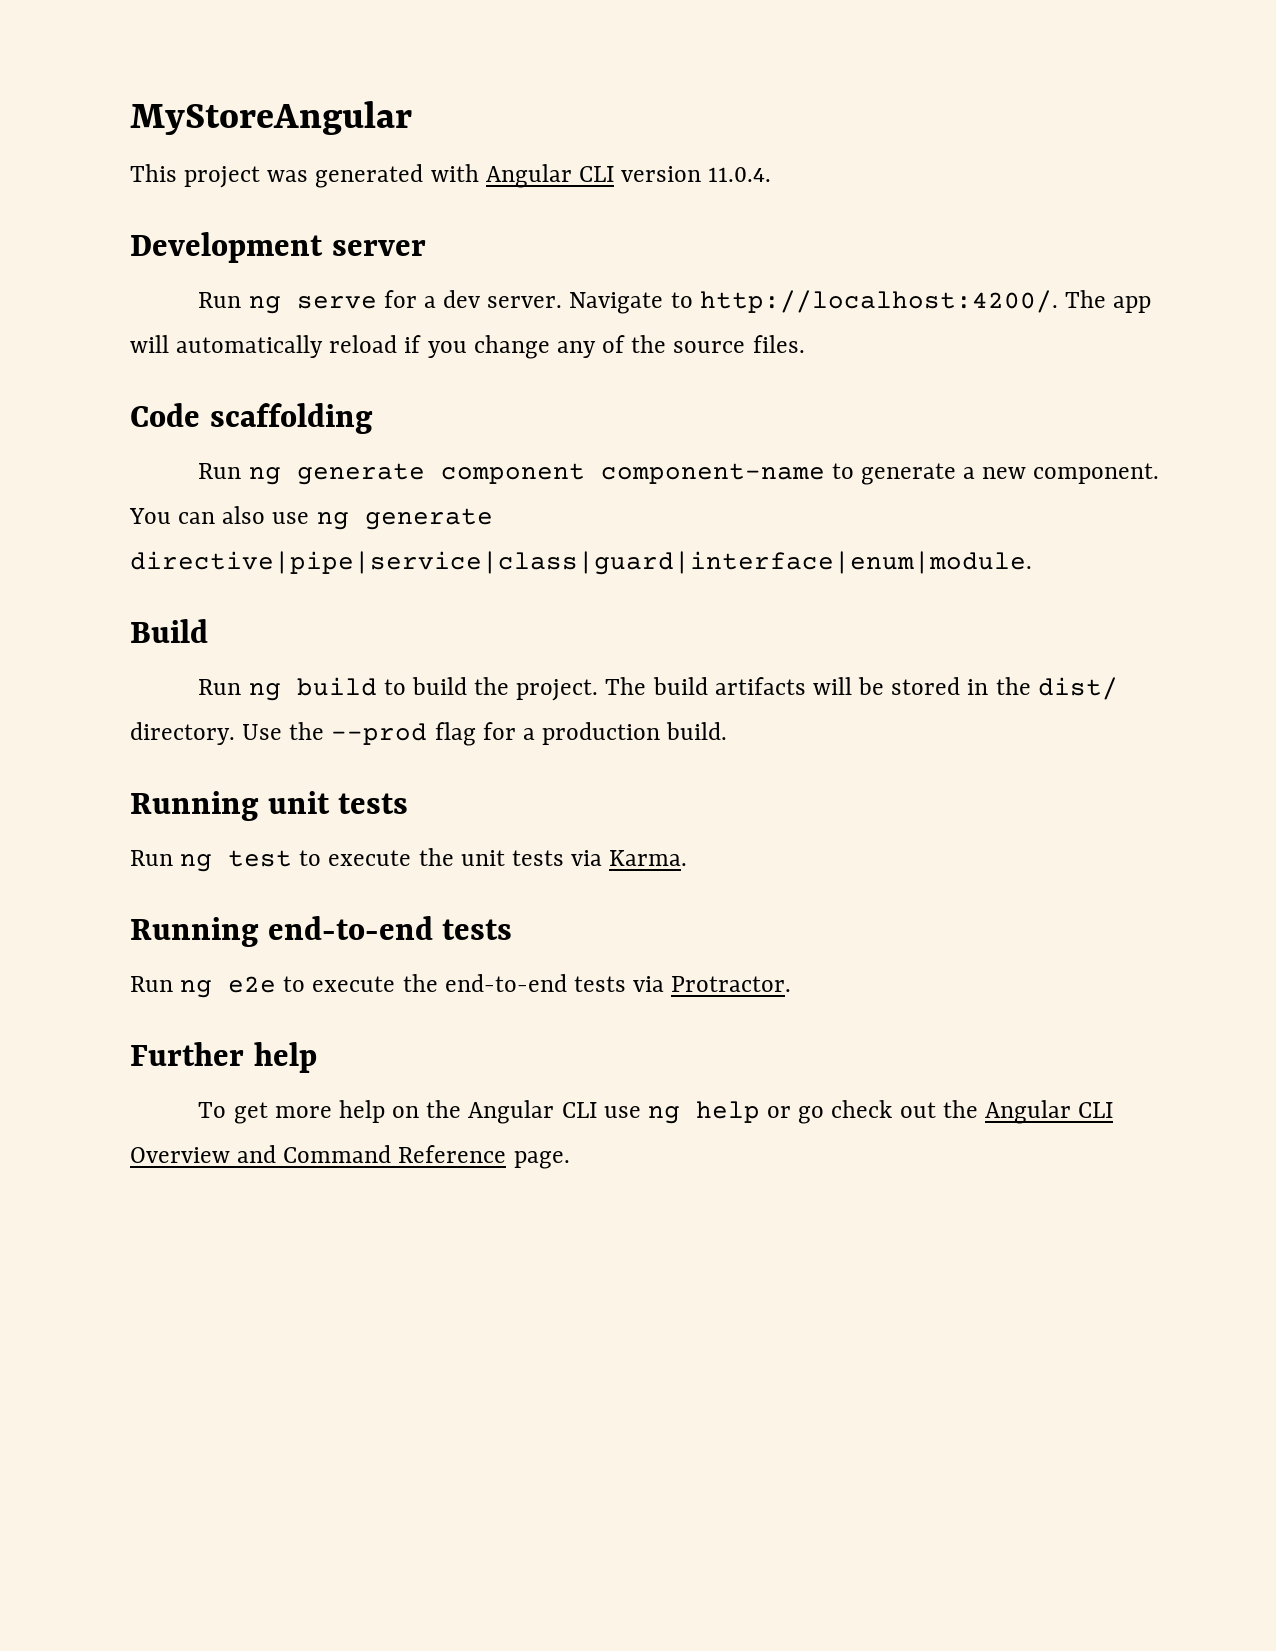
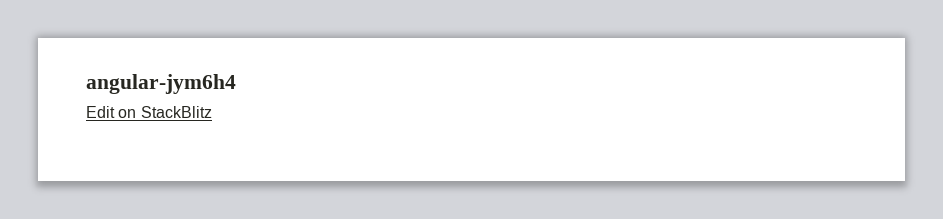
- MyStoreAngular
- This project was generated with Angular CLI version 11.0.4.
- Development server
- Run ng serve for a dev server. Navigate to http://localhost:4200/. The app will automatically reload if you change any of the source files.
- Code scaffolding
- Run ng generate component component-name to generate a new component. You can also use ng generate directive|pipe|service|class|guard|interface|enum|module.
- Build
- Run ng build to build the project. The build artifacts will be stored in the dist/ directory. Use the --prod flag for a production build.
- Running unit tests
- Run ng test to execute the unit tests via Karma.
- Running end-to-end tests
- Run ng e2e to execute the end-to-end tests via Protractor.
- Further help
- To get more help on the Angular CLI use ng help or go check out the Angular CLI Overview and Command Reference page.
+ angular-jym6h4
+ Edit on StackBlitz

